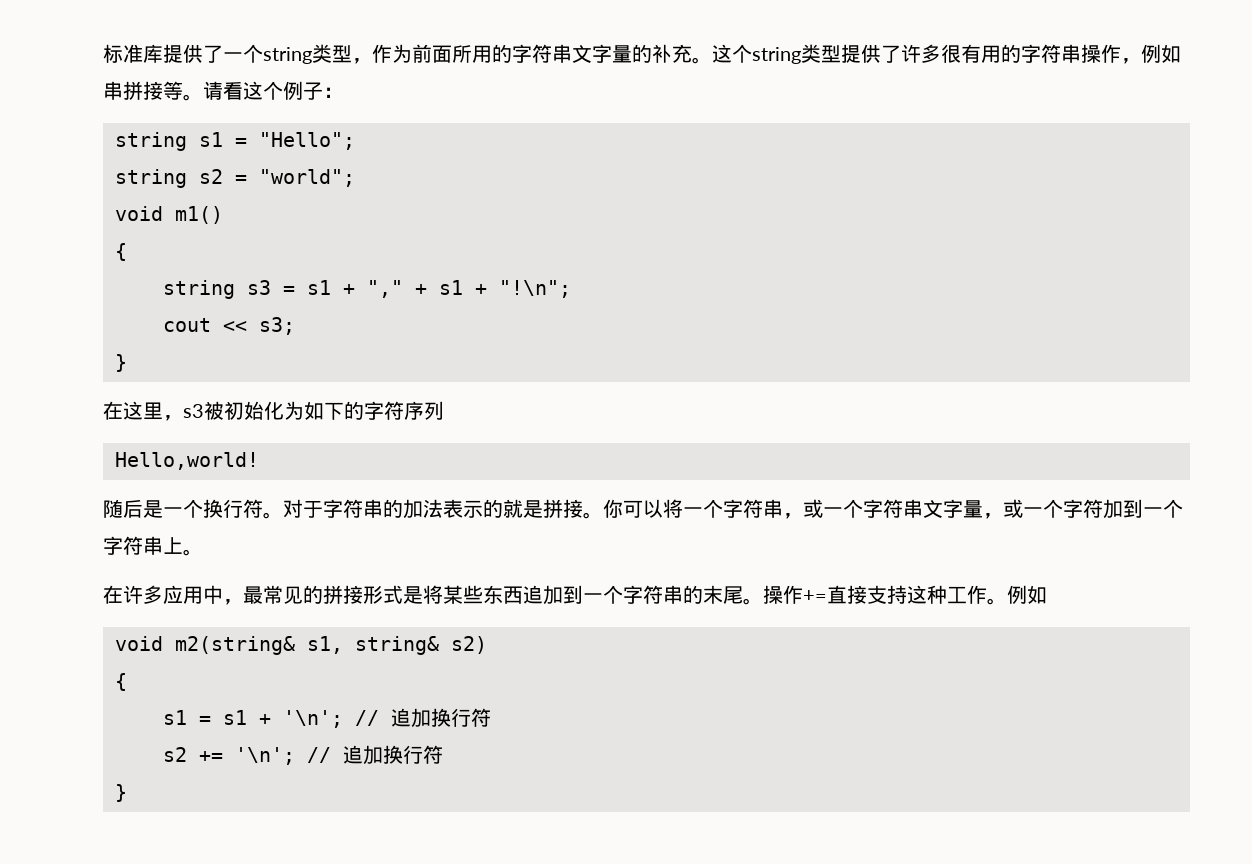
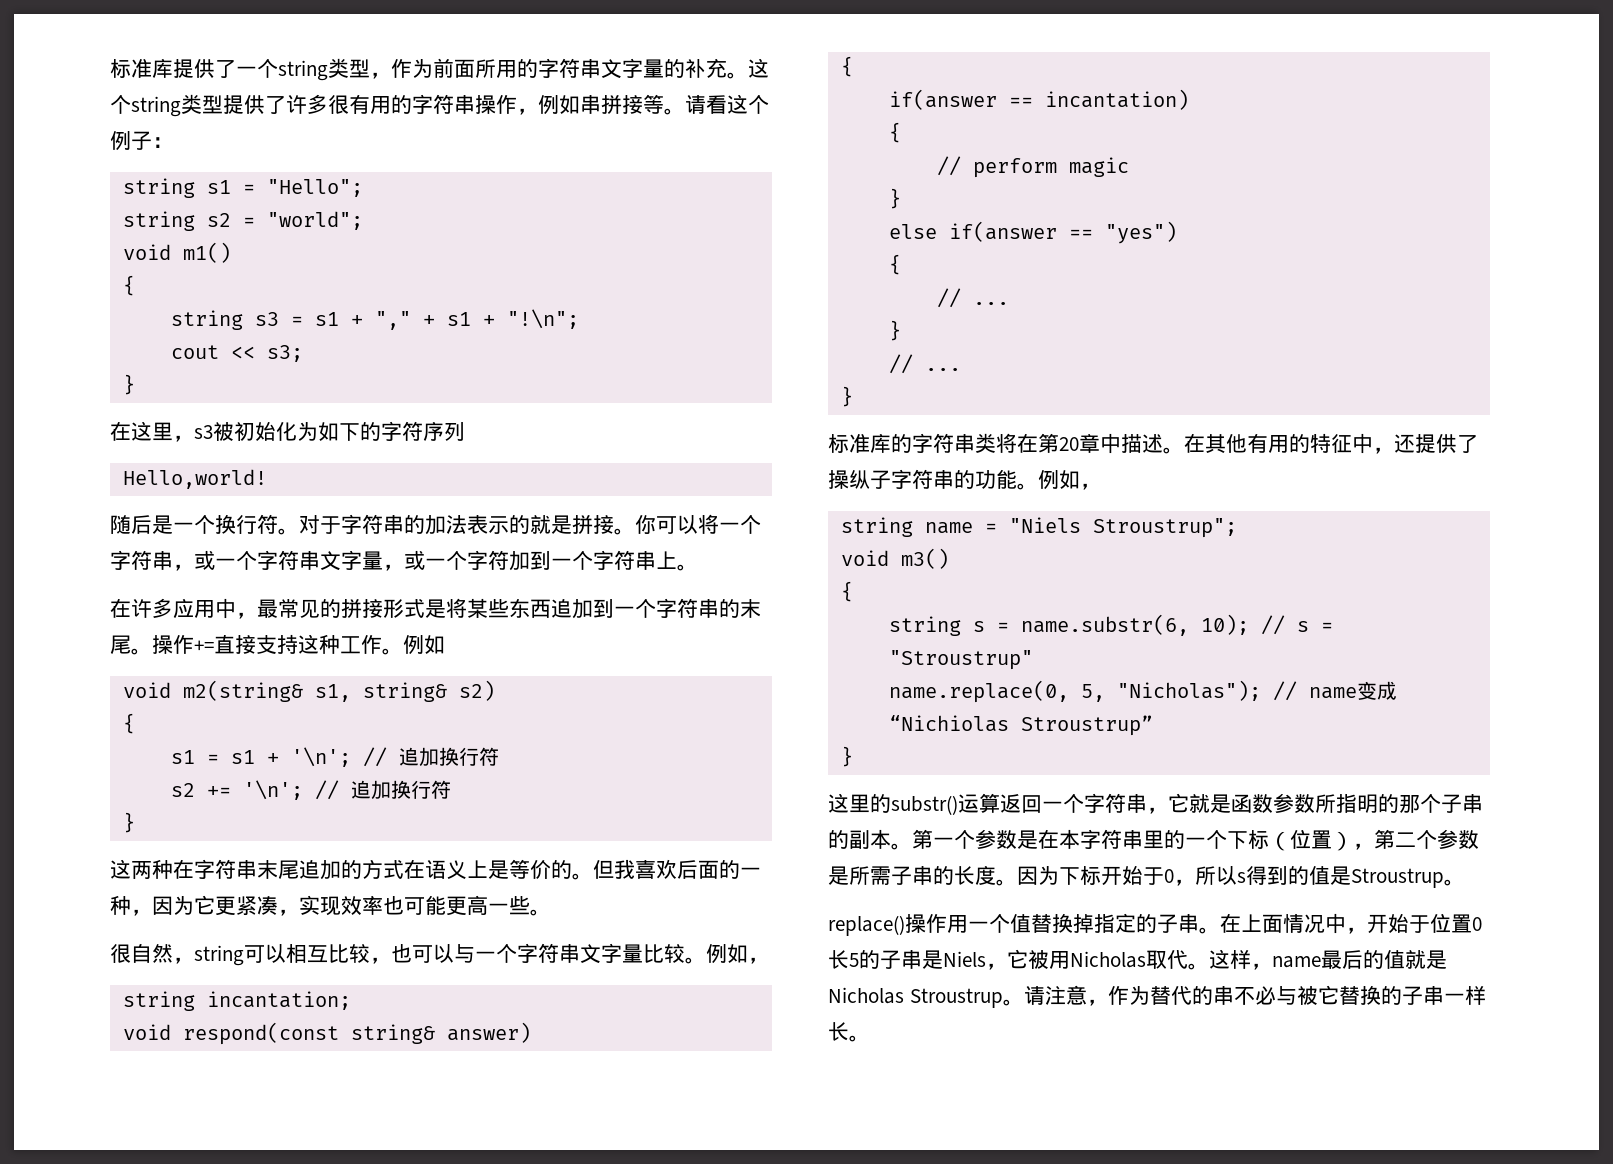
+ 这两种在字符串末尾追加的方式在语义上是等价的。但我喜欢后面的一种，因为它更紧凑，实现效率也可能更高一些。
+ 很自然，string可以相互比较，也可以与一个字符串文字量比较。例如，
+ string incantation;
+ void respond(const string& answer)
+ {
+ if(answer == incantation)
+ {
+ // perform magic
+ }
+ else if(answer == "yes")
+ {
+ // ...
+ }
+ // ...
+ }
+ 标准库的字符串类将在第20章中描述。在其他有用的特征中，还提供了操纵子字符串的功能。例如，
+ string name = "Niels Stroustrup";
+ void m3()
+ {
+ string s = name.substr(6, 10); // s = "Stroustrup"
+ name.replace(0, 5, "Nicholas"); // name变成“Nichiolas Stroustrup”
+ }
+ 这里的substr()运算返回一个字符串，它就是函数参数所指明的那个子串的副本。第一个参数是在本字符串里的一个下标（位置），第二个参数是所需子串的长度。因为下标开始于0，所以s得到的值是Stroustrup。
+ replace()操作用一个值替换掉指定的子串。在上面情况中，开始于位置0长5的子串是Niels，它被用Nicholas取代。这样，name最后的值就是Nicholas Stroustrup。请注意，作为替代的串不必与被它替换的子串一样长。

